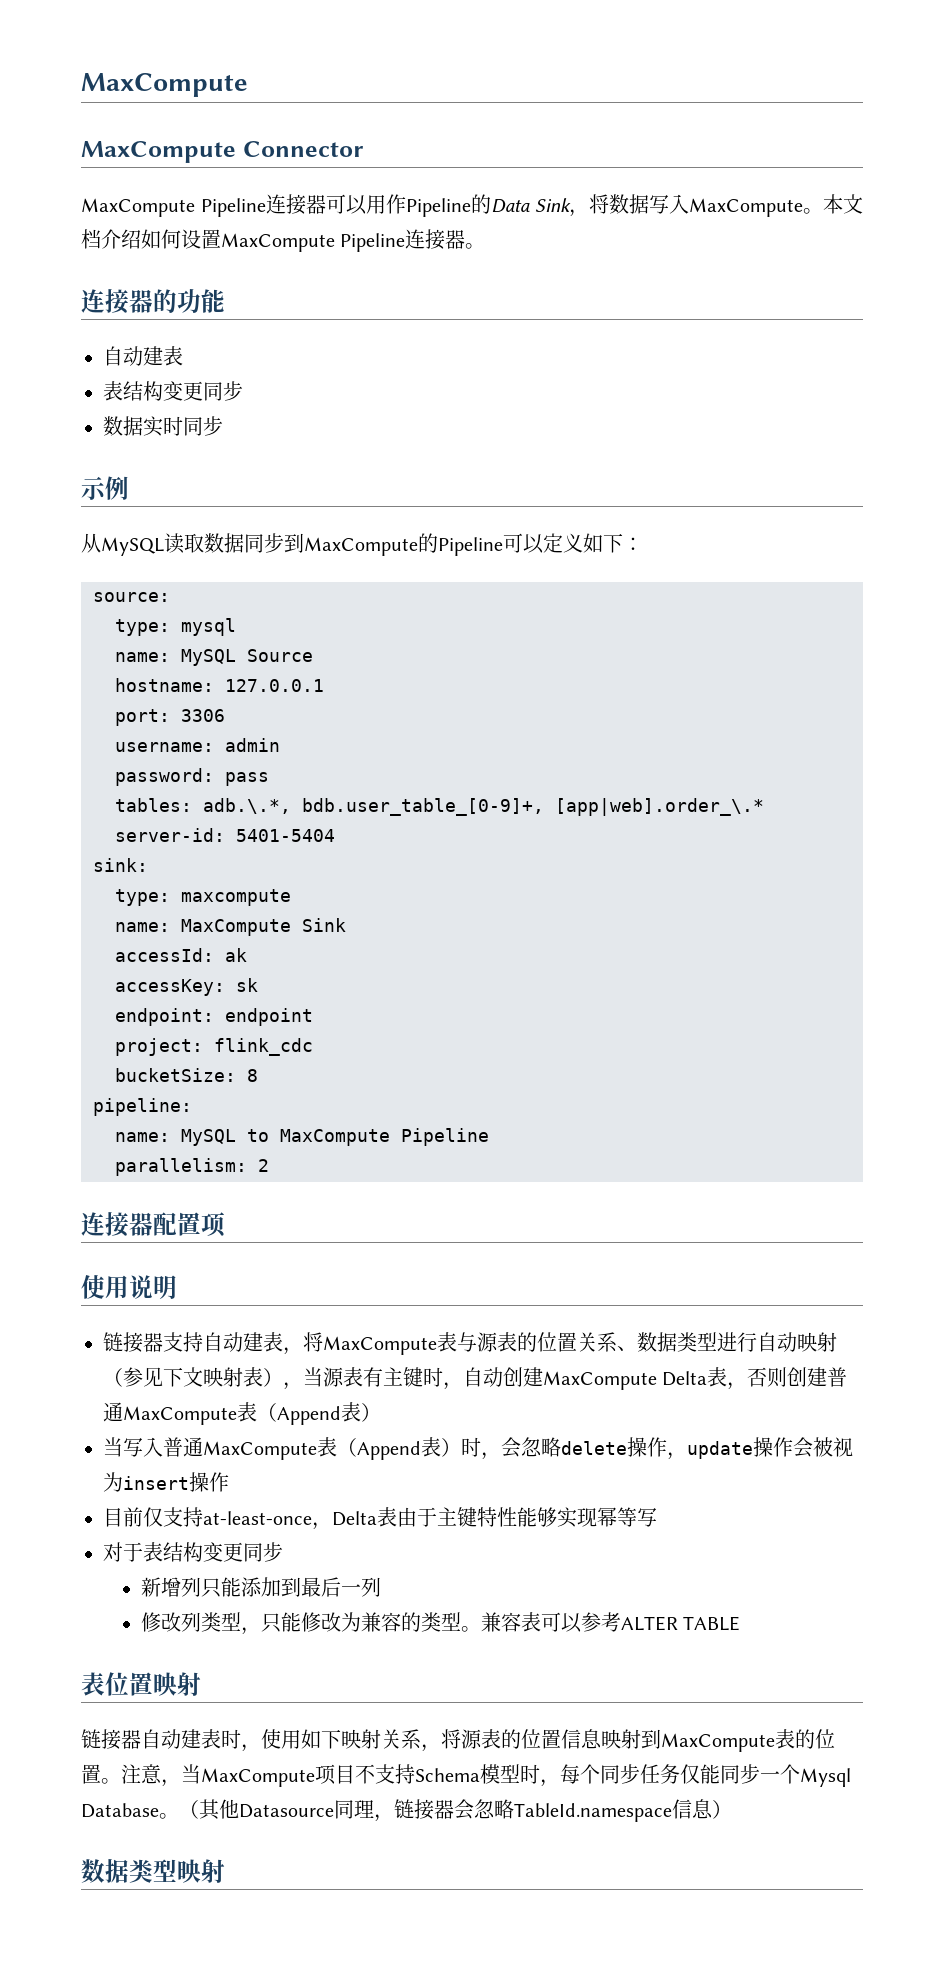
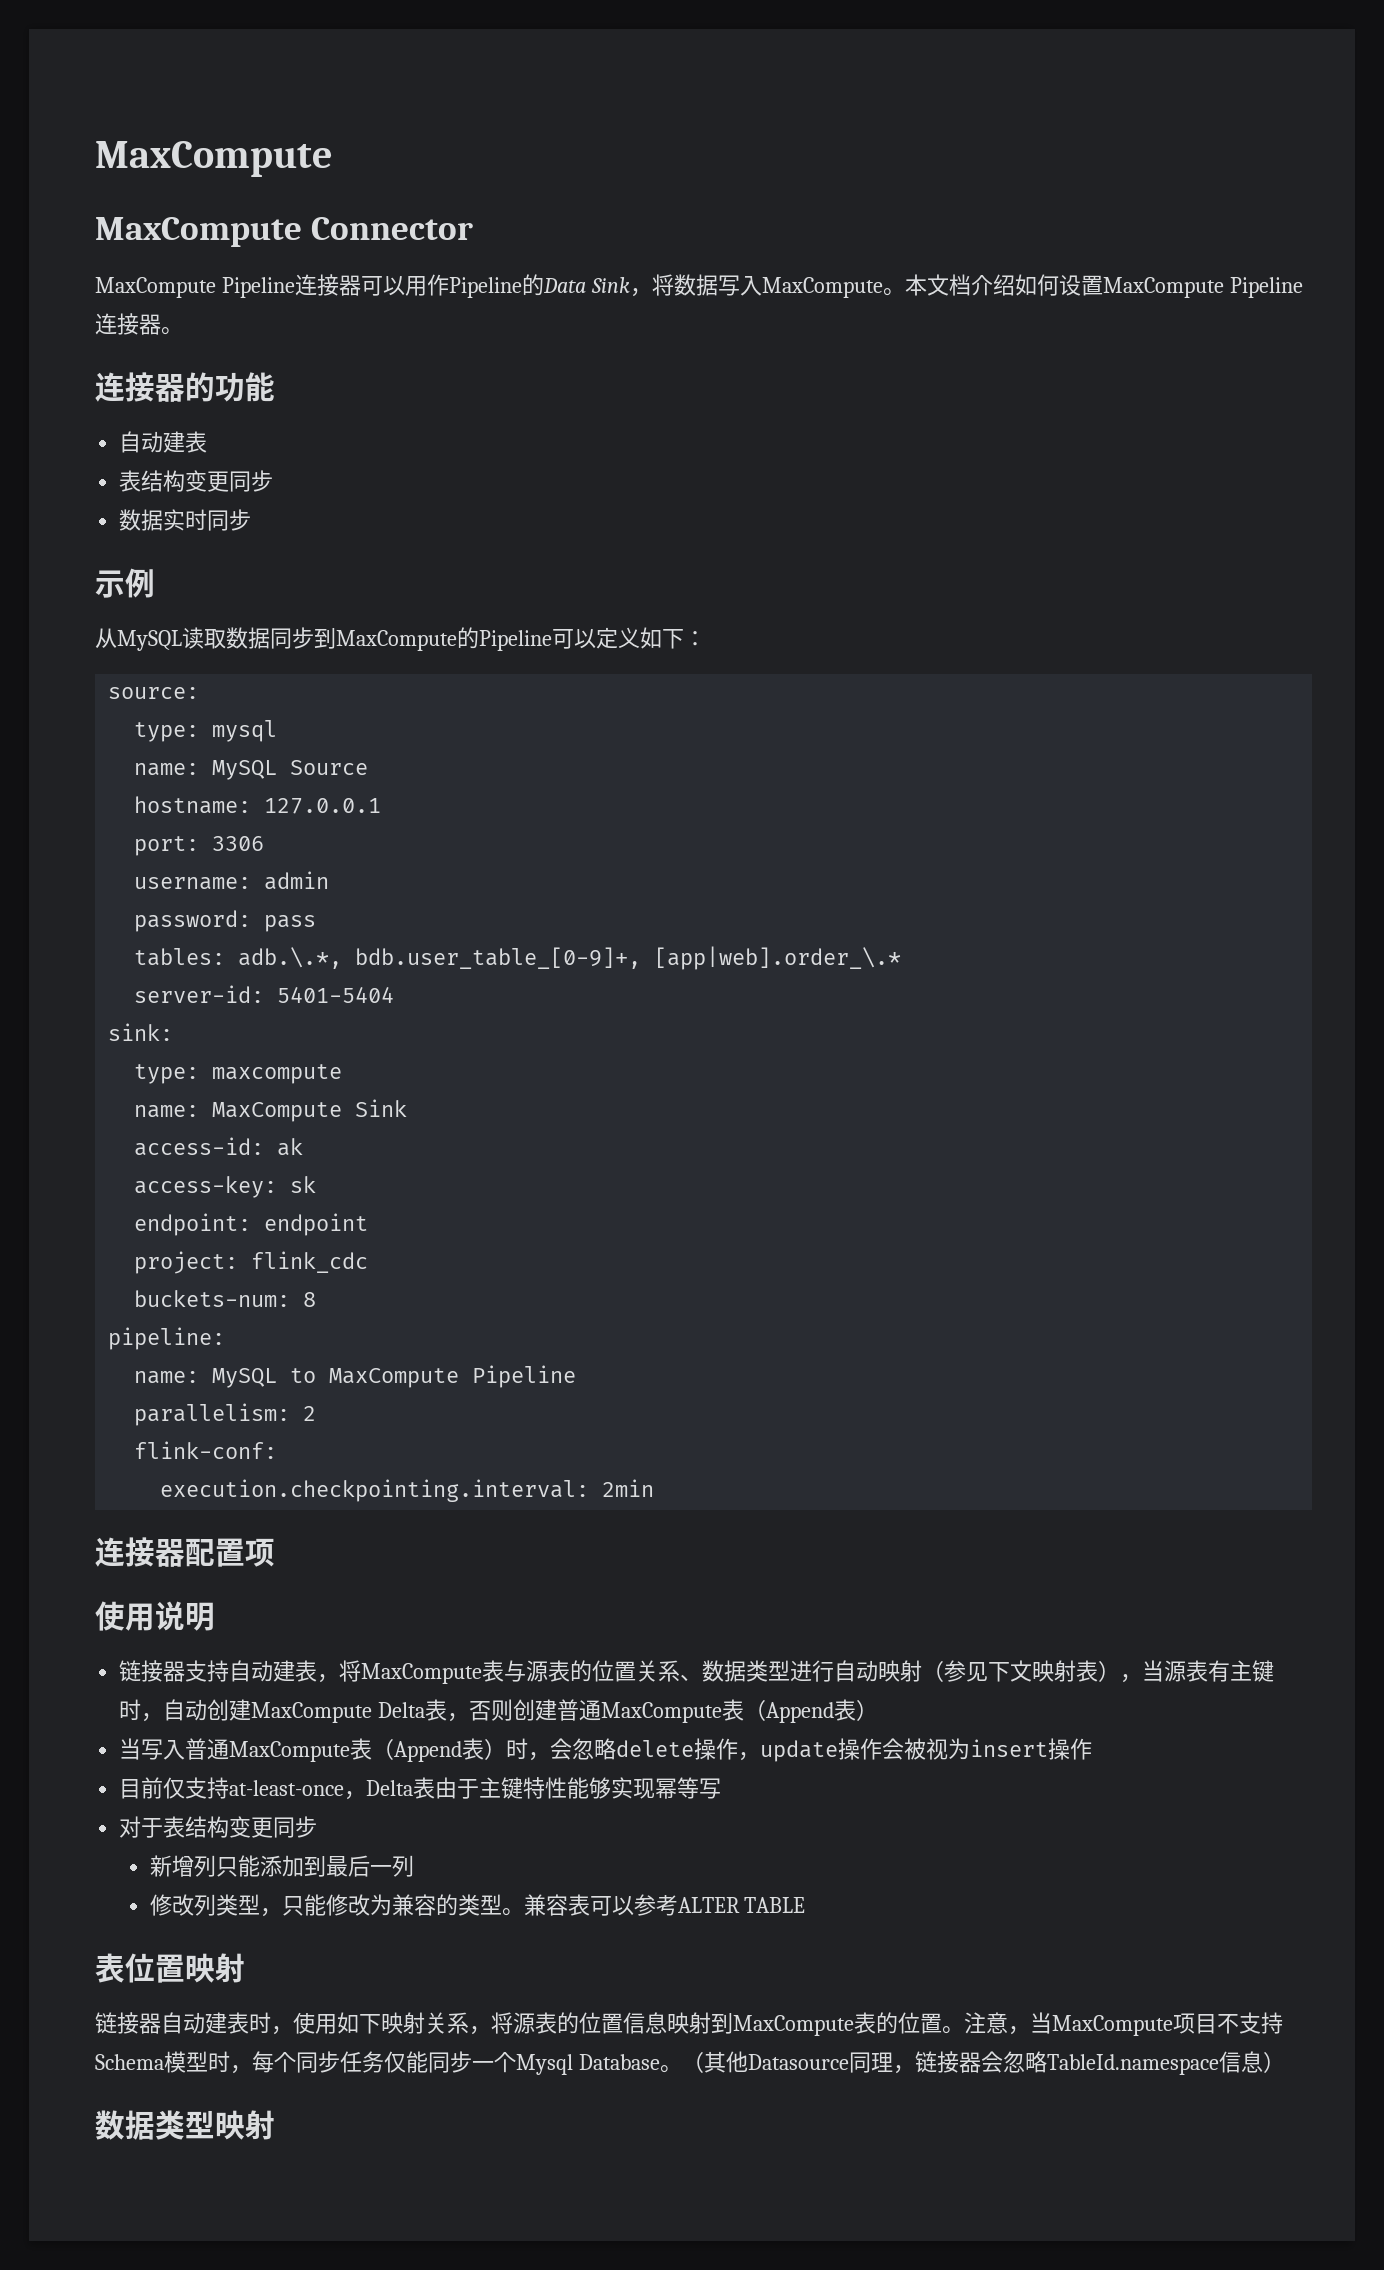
- accessId: ak
+ access-id: ak
- accessKey: sk
+ access-key: sk
- bucketSize: 8
+ buckets-num: 8
+ flink-conf:
+ execution.checkpointing.interval: 2min

